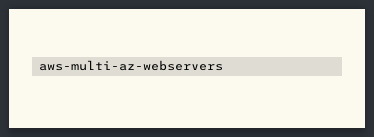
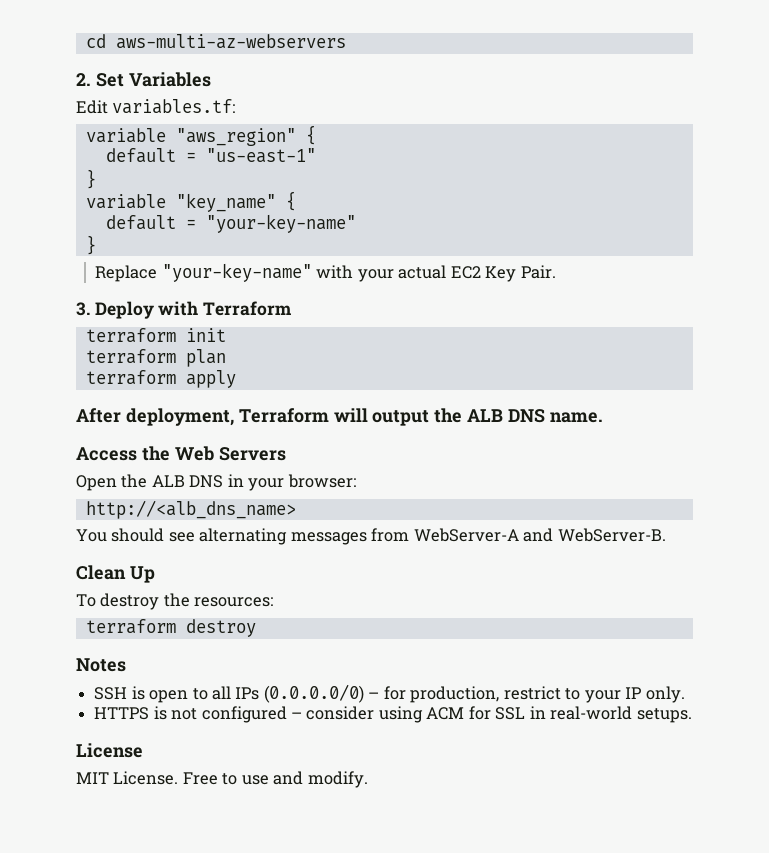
- aws-multi-az-webservers
+ cd aws-multi-az-webservers
+ 2. Set Variables
+ Edit variables.tf:
+ variable "aws_region" {
+ default = "us-east-1"
+ }
+ variable "key_name" {
+ default = "your-key-name"
+ }
+ Replace "your-key-name" with your actual EC2 Key Pair.
+ 3. Deploy with Terraform
+ terraform init
+ terraform plan
+ terraform apply
+ After deployment, Terraform will output the ALB DNS name.
+ Access the Web Servers
+ Open the ALB DNS in your browser:
+ http://<alb_dns_name>
+ You should see alternating messages from WebServer-A and WebServer-B.
+ Clean Up
+ To destroy the resources:
+ terraform destroy
+ Notes
+ SSH is open to all IPs (0.0.0.0/0) – for production, restrict to your IP only.
+ HTTPS is not configured – consider using ACM for SSL in real-world setups.
+ License
+ MIT License. Free to use and modify.

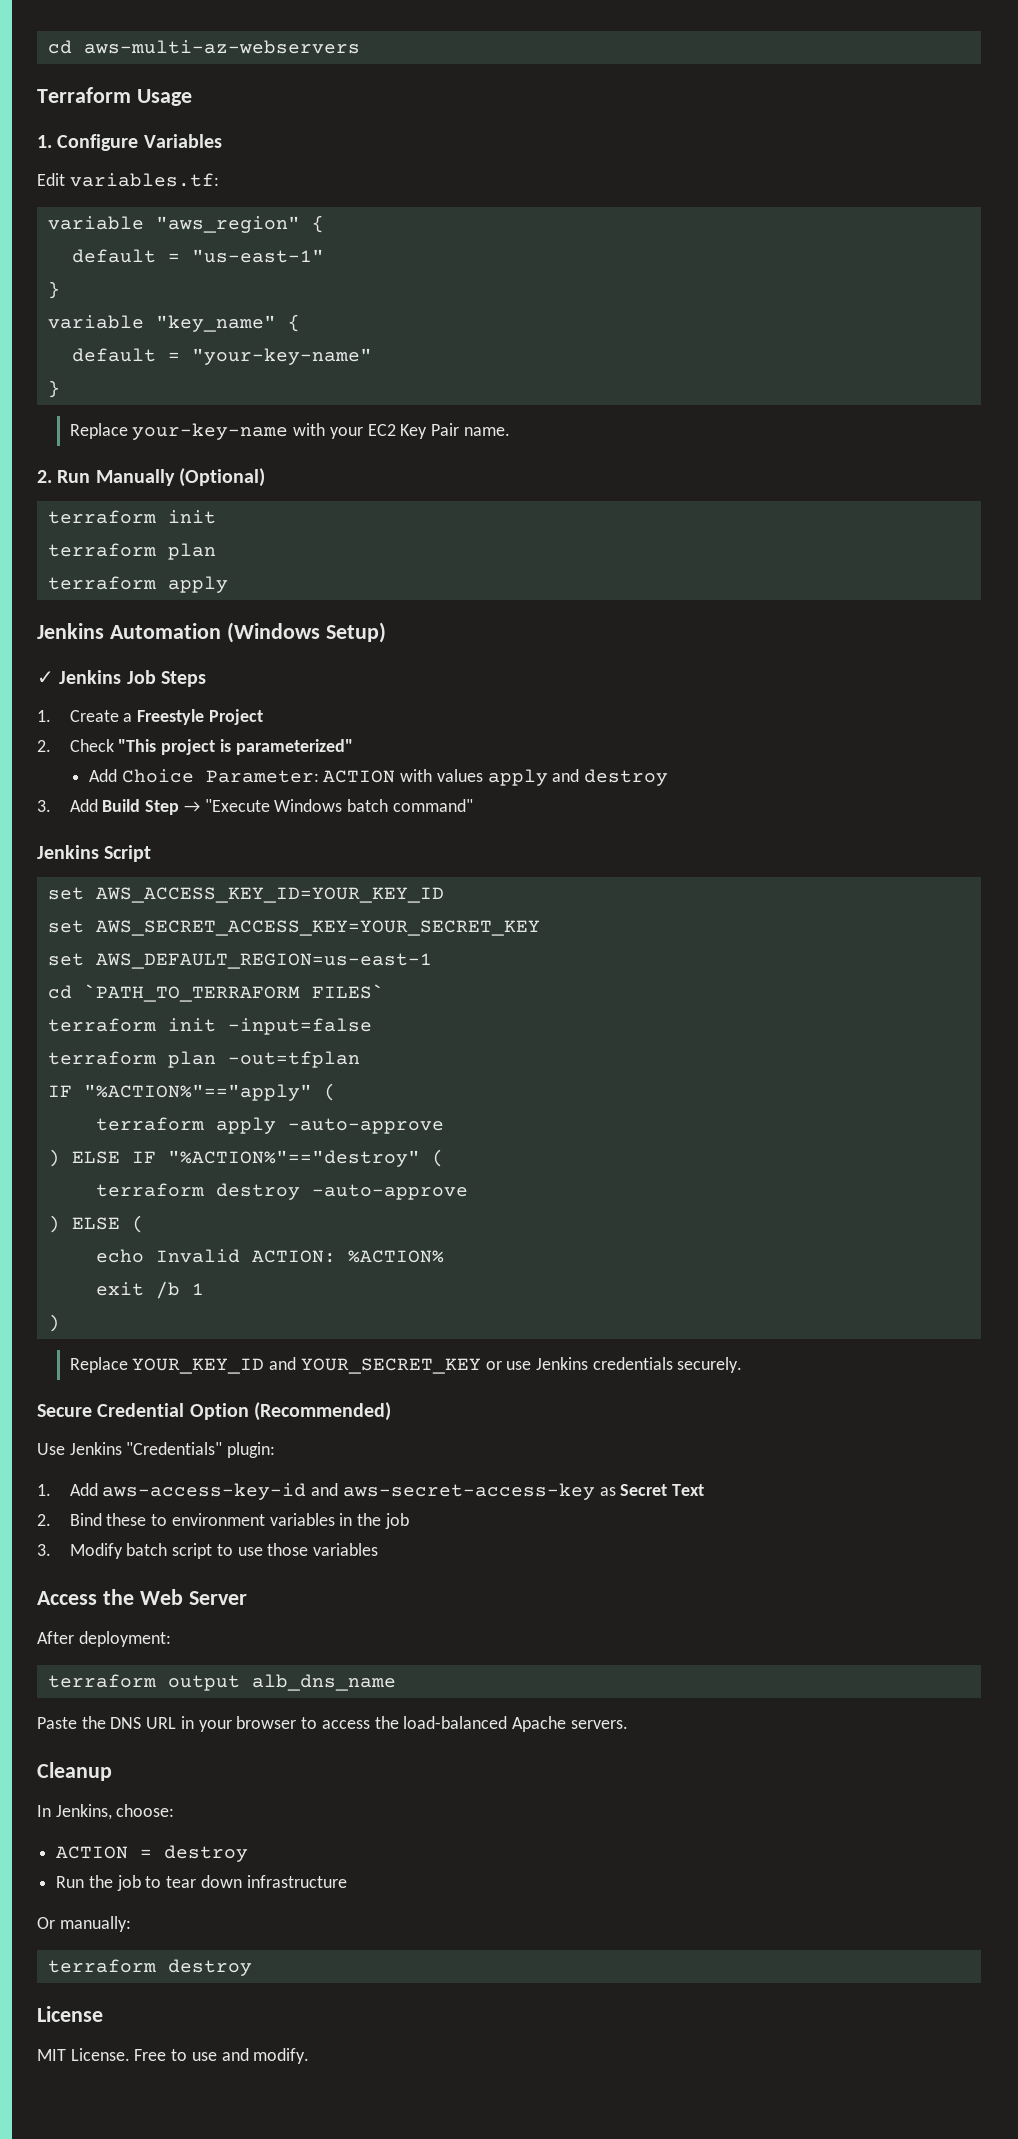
- 2. Set Variables
+ Terraform Usage
+ 1. Configure Variables
- Replace "your-key-name" with your actual EC2 Key Pair.
- 3. Deploy with Terraform
+ Replace your-key-name with your EC2 Key Pair name.
+ 2. Run Manually (Optional)
- After deployment, Terraform will output the ALB DNS name.
- Access the Web Servers
- Open the ALB DNS in your browser:
- http://<alb_dns_name>
- You should see alternating messages from WebServer-A and WebServer-B.
- Clean Up
- To destroy the resources:
+ Jenkins Automation (Windows Setup)
+ ✓ Jenkins Job Steps
+ 1. Create a Freestyle Project
+ 2. Check "This project is parameterized"
+ Add Choice Parameter: ACTION with values apply and destroy
+ 3. Add Build Step → "Execute Windows batch command"
+ Jenkins Script
+ set AWS_ACCESS_KEY_ID=YOUR_KEY_ID
+ set AWS_SECRET_ACCESS_KEY=YOUR_SECRET_KEY
+ set AWS_DEFAULT_REGION=us-east-1
+ cd `PATH_TO_TERRAFORM FILES`
+ terraform init -input=false
+ terraform plan -out=tfplan
+ IF "%ACTION%"=="apply" (
+ terraform apply -auto-approve
+ ) ELSE IF "%ACTION%"=="destroy" (
+ terraform destroy -auto-approve
+ ) ELSE (
+ echo Invalid ACTION: %ACTION%
+ exit /b 1
+ )
+ Replace YOUR_KEY_ID and YOUR_SECRET_KEY or use Jenkins credentials securely.
+ Secure Credential Option (Recommended)
+ Use Jenkins "Credentials" plugin:
+ 1. Add aws-access-key-id and aws-secret-access-key as Secret Text
+ 2. Bind these to environment variables in the job
+ 3. Modify batch script to use those variables
+ Access the Web Server
+ After deployment:
+ terraform output alb_dns_name
+ Paste the DNS URL in your browser to access the load-balanced Apache servers.
+ Cleanup
+ In Jenkins, choose:
+ ACTION = destroy
+ Run the job to tear down infrastructure
+ Or manually:
  terraform destroy
- Notes
- SSH is open to all IPs (0.0.0.0/0) – for production, restrict to your IP only.
- HTTPS is not configured – consider using ACM for SSL in real-world setups.

